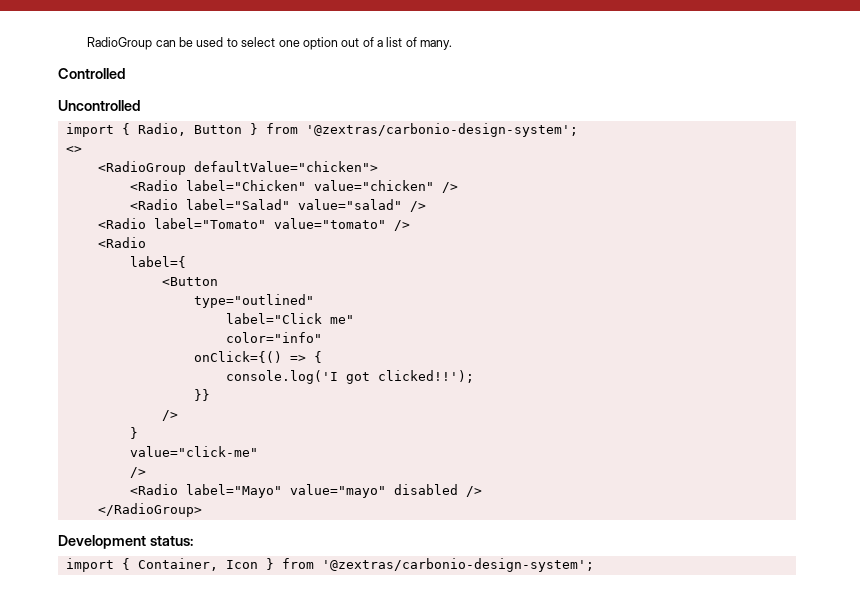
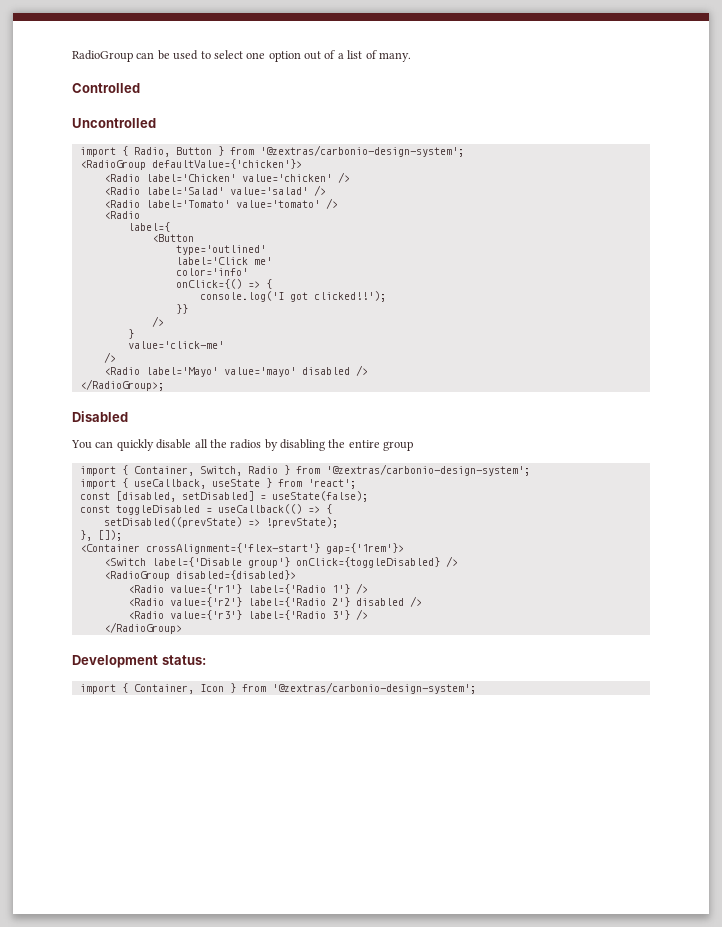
- <>
- <RadioGroup defaultValue="chicken">
- <Radio label="Chicken" value="chicken" />
- <Radio label="Salad" value="salad" />
- <Radio label="Tomato" value="tomato" />
+ <RadioGroup defaultValue={'chicken'}>
+ <Radio label='Chicken' value='chicken' />
+ <Radio label='Salad' value='salad' />
+ <Radio label='Tomato' value='tomato' />
- type="outlined"
- label="Click me"
- color="info"
+ type='outlined'
+ label='Click me'
+ color='info'
- value="click-me"
+ value='click-me'
  />
- <Radio label="Mayo" value="mayo" disabled />
+ <Radio label='Mayo' value='mayo' disabled />
+ </RadioGroup>;
+ Disabled
+ You can quickly disable all the radios by disabling the entire group
+ import { Container, Switch, Radio } from '@zextras/carbonio-design-system';
+ import { useCallback, useState } from 'react';
+ const [disabled, setDisabled] = useState(false);
+ const toggleDisabled = useCallback(() => {
+ setDisabled((prevState) => !prevState);
+ }, []);
+ <Container crossAlignment={'flex-start'} gap={'1rem'}>
+ <Switch label={'Disable group'} onClick={toggleDisabled} />
+ <RadioGroup disabled={disabled}>
+ <Radio value={'r1'} label={'Radio 1'} />
+ <Radio value={'r2'} label={'Radio 2'} disabled />
+ <Radio value={'r3'} label={'Radio 3'} />

